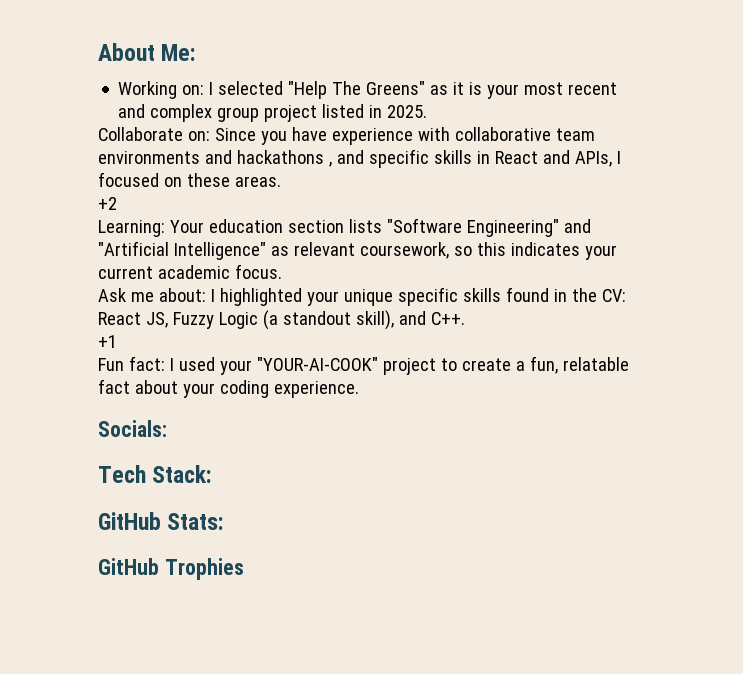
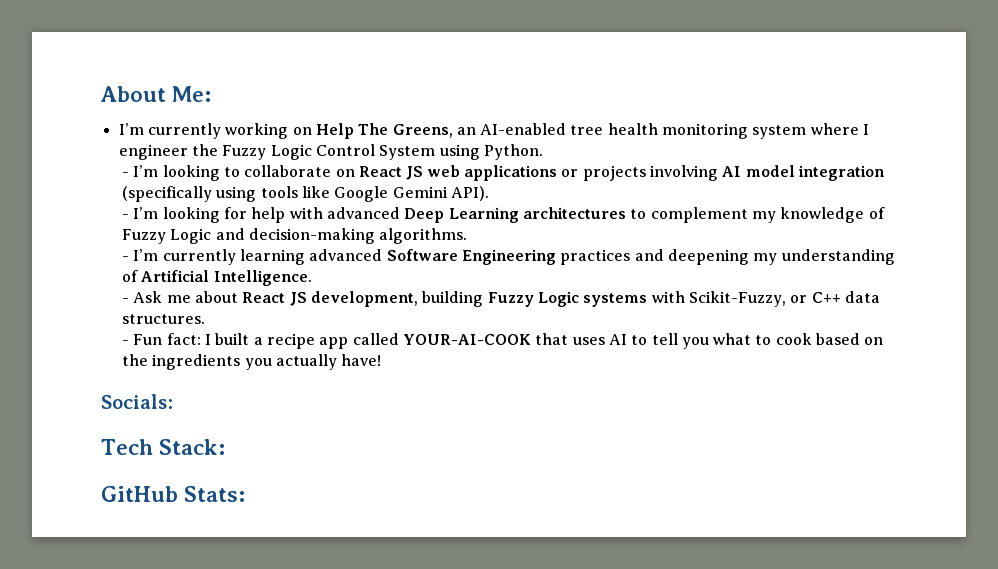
- Working on: I selected "Help The Greens" as it is your most recent and complex group project listed in 2025.
- Collaborate on: Since you have experience with collaborative team environments and hackathons , and specific skills in React and APIs, I focused on these areas.
- +2
- Learning: Your education section lists "Software Engineering" and "Artificial Intelligence" as relevant coursework, so this indicates your current academic focus.
- Ask me about: I highlighted your unique specific skills found in the CV: React JS, Fuzzy Logic (a standout skill), and C++.
- +1
- Fun fact: I used your "YOUR-AI-COOK" project to create a fun, relatable fact about your coding experience.
+ I’m currently working on Help The Greens, an AI-enabled tree health monitoring system where I engineer the Fuzzy Logic Control System using Python.
+ - I’m looking to collaborate on React JS web applications or projects involving AI model integration (specifically using tools like Google Gemini API).
+ - I’m looking for help with advanced Deep Learning architectures to complement my knowledge of Fuzzy Logic and decision-making algorithms.
+ - I’m currently learning advanced Software Engineering practices and deepening my understanding of Artificial Intelligence.
+ - Ask me about React JS development, building Fuzzy Logic systems with Scikit-Fuzzy, or C++ data structures.
+ - Fun fact: I built a recipe app called YOUR-AI-COOK that uses AI to tell you what to cook based on the ingredients you actually have!
- GitHub Trophies

